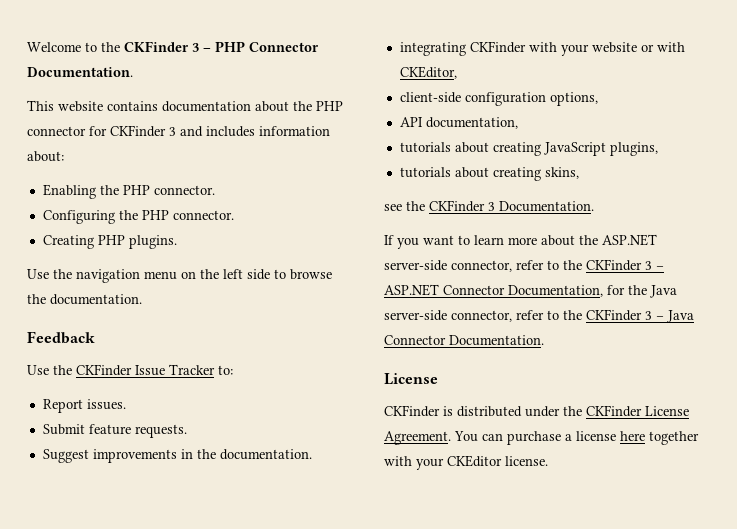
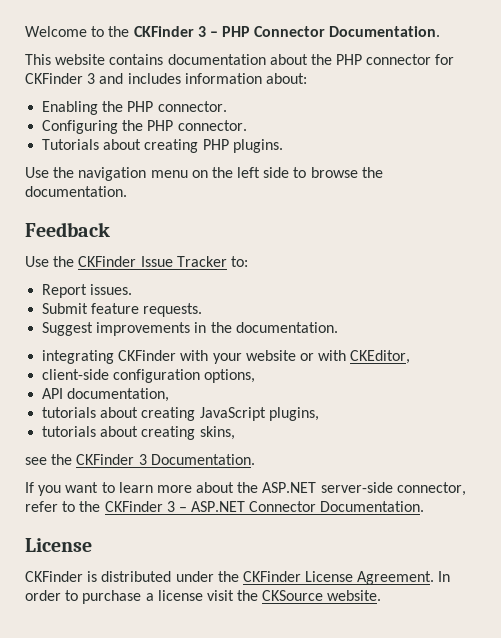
- Creating PHP plugins.
+ Tutorials about creating PHP plugins.
- If you want to learn more about the ASP.NET server-side connector, refer to the CKFinder 3 – ASP.NET Connector Documentation, for the Java server-side connector, refer to the CKFinder 3 – Java Connector Documentation.
+ If you want to learn more about the ASP.NET server-side connector, refer to the CKFinder 3 – ASP.NET Connector Documentation.
- You can purchase a license here together with your CKEditor license.
+ In order to purchase a license visit the CKSource website.

